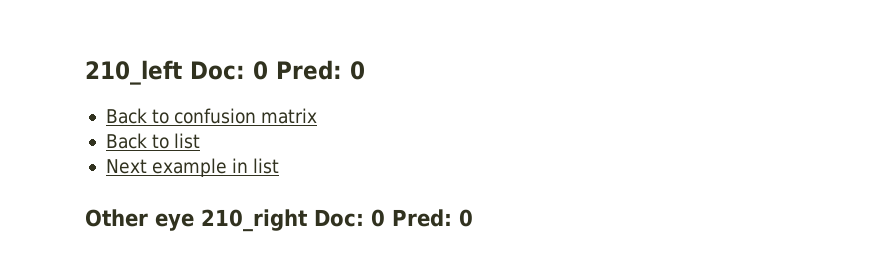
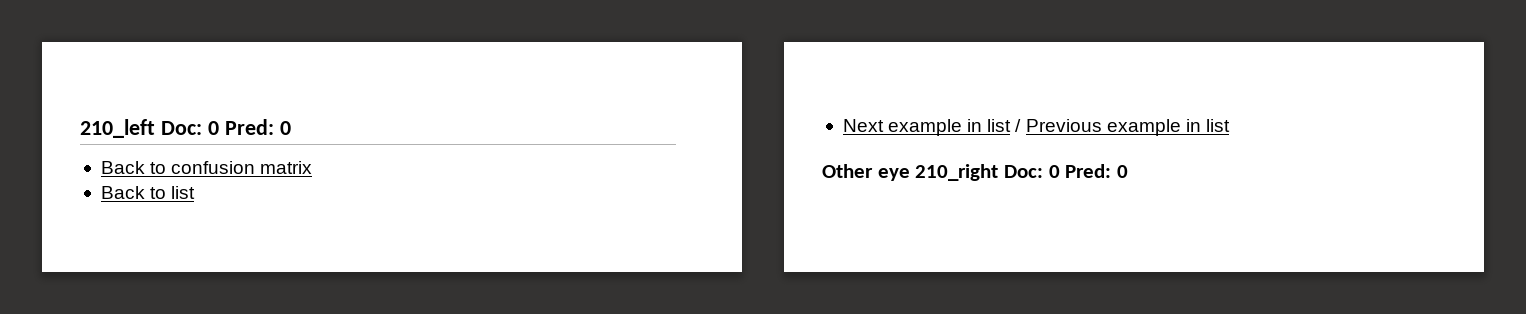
- Next example in list
+ Next example in list / Previous example in list

